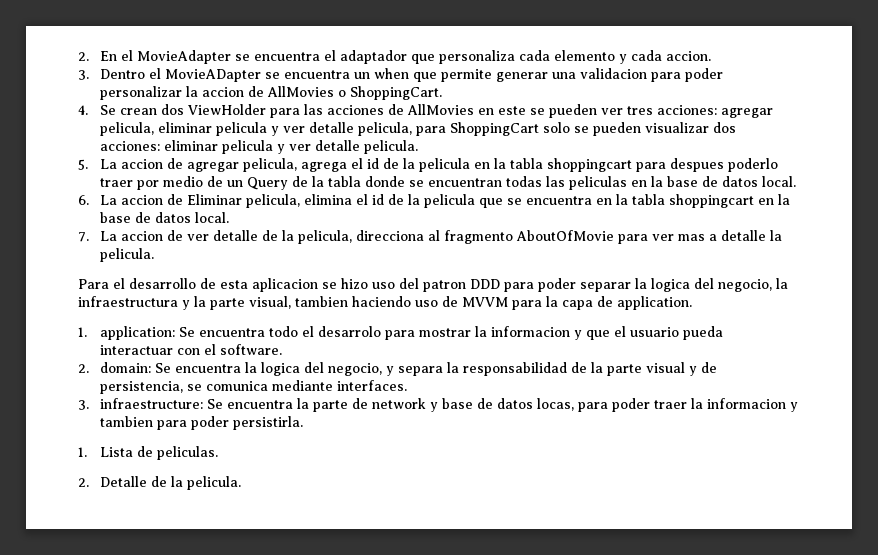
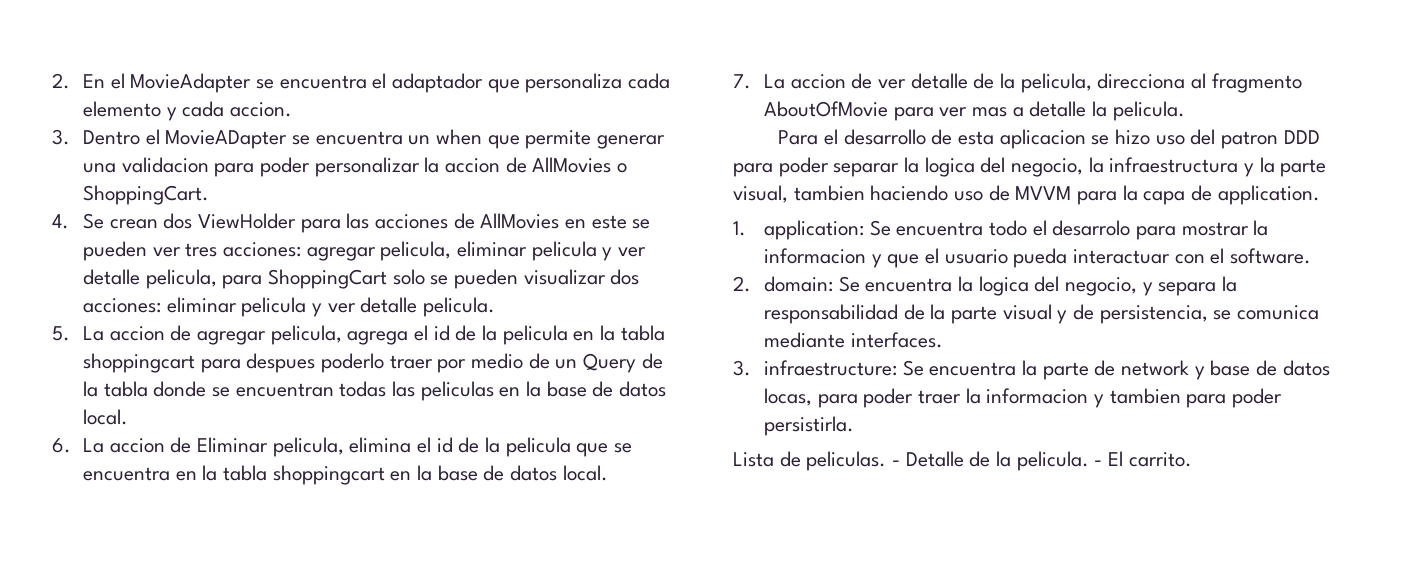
- 1. Lista de peliculas.
- 2. Detalle de la pelicula.
+ Lista de peliculas. - Detalle de la pelicula.
+ - El carrito.

